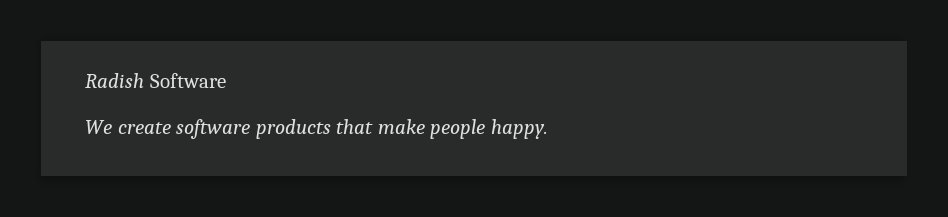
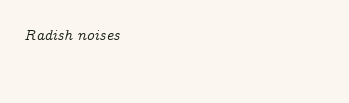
- Radish Software
- We create software products that make people happy.
+ Radish noises

